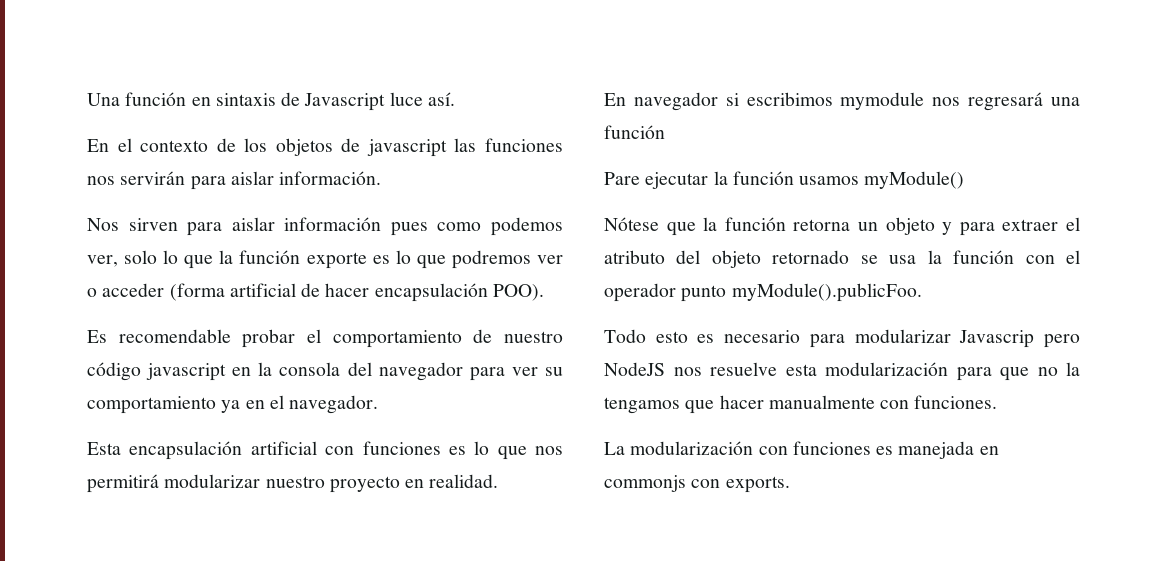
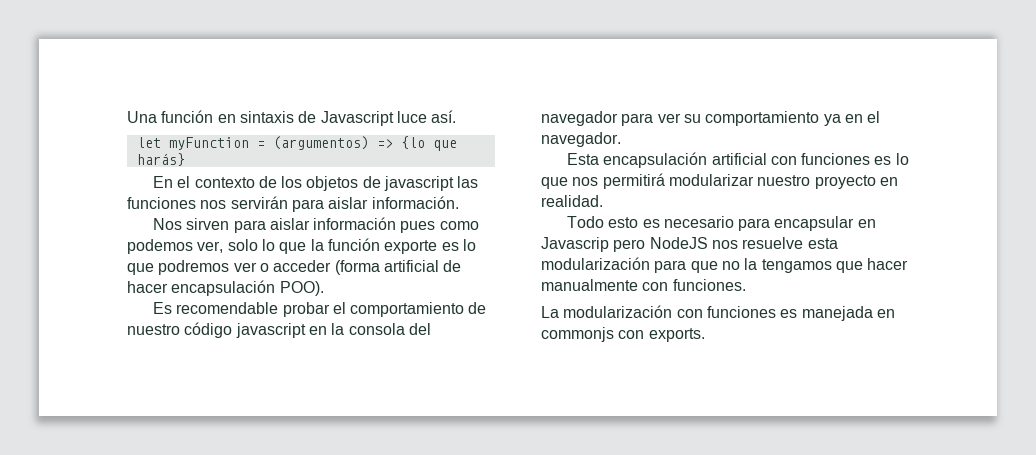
+ let myFunction = (argumentos) => {lo que harás}
- En navegador si escribimos mymodule nos regresará una función
- Pare ejecutar la función usamos myModule()
- Nótese que la función retorna un objeto y para extraer el atributo del objeto retornado se usa la función con el operador punto myModule().publicFoo.
- Todo esto es necesario para modularizar Javascrip pero NodeJS nos resuelve esta modularización para que no la tengamos que hacer manualmente con funciones.
+ Todo esto es necesario para encapsular en Javascrip pero NodeJS nos resuelve esta modularización para que no la tengamos que hacer manualmente con funciones.

